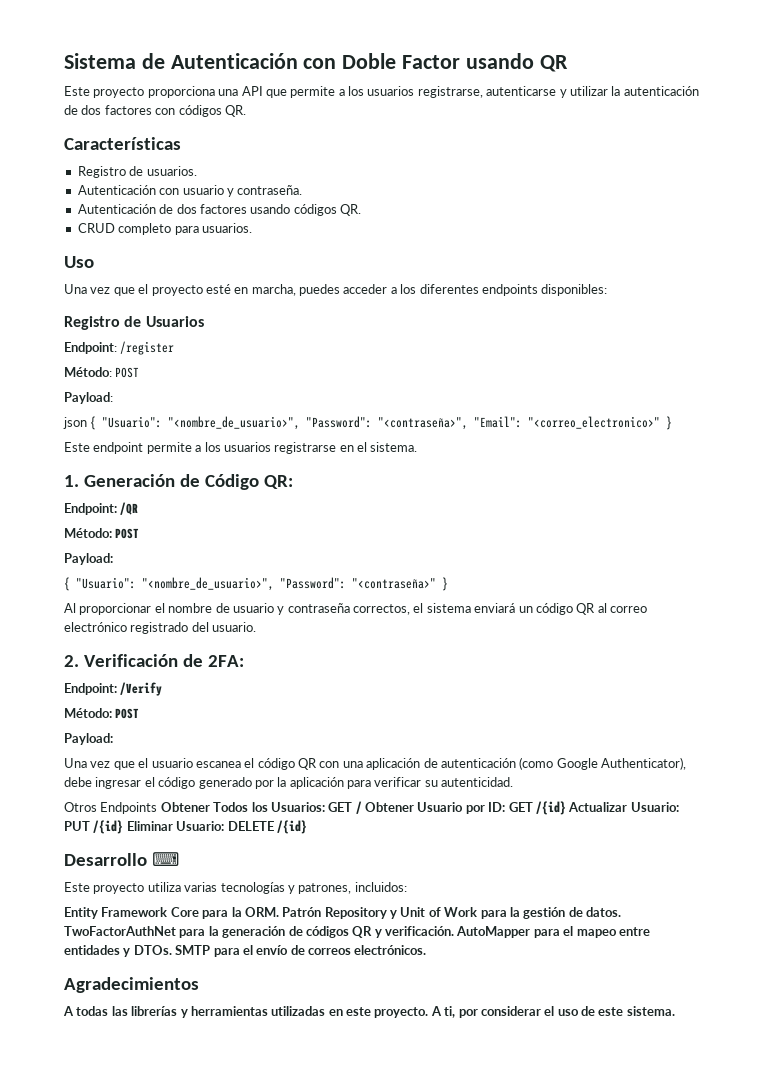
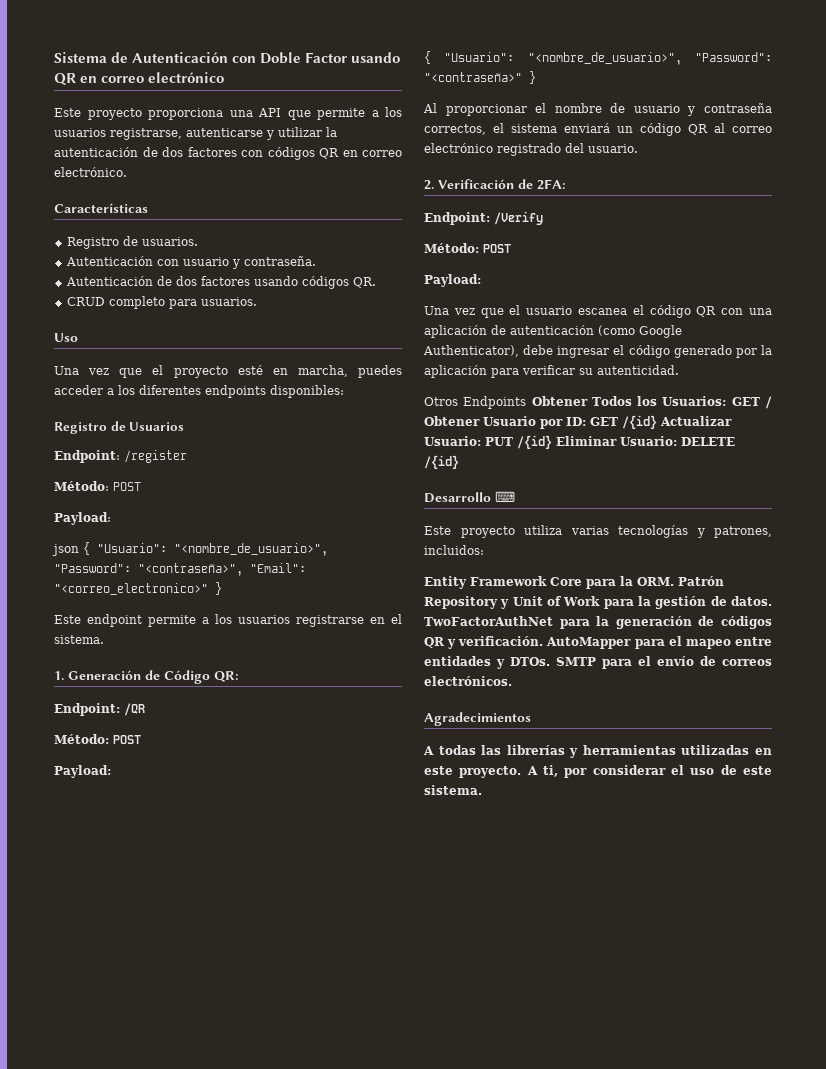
- Sistema de Autenticación con Doble Factor usando QR
+ Sistema de Autenticación con Doble Factor usando QR en correo electrónico
- Este proyecto proporciona una API que permite a los usuarios registrarse, autenticarse y utilizar la autenticación de dos factores con códigos QR.
+ Este proyecto proporciona una API que permite a los usuarios registrarse, autenticarse y utilizar la autenticación de dos factores con códigos QR en correo electrónico.

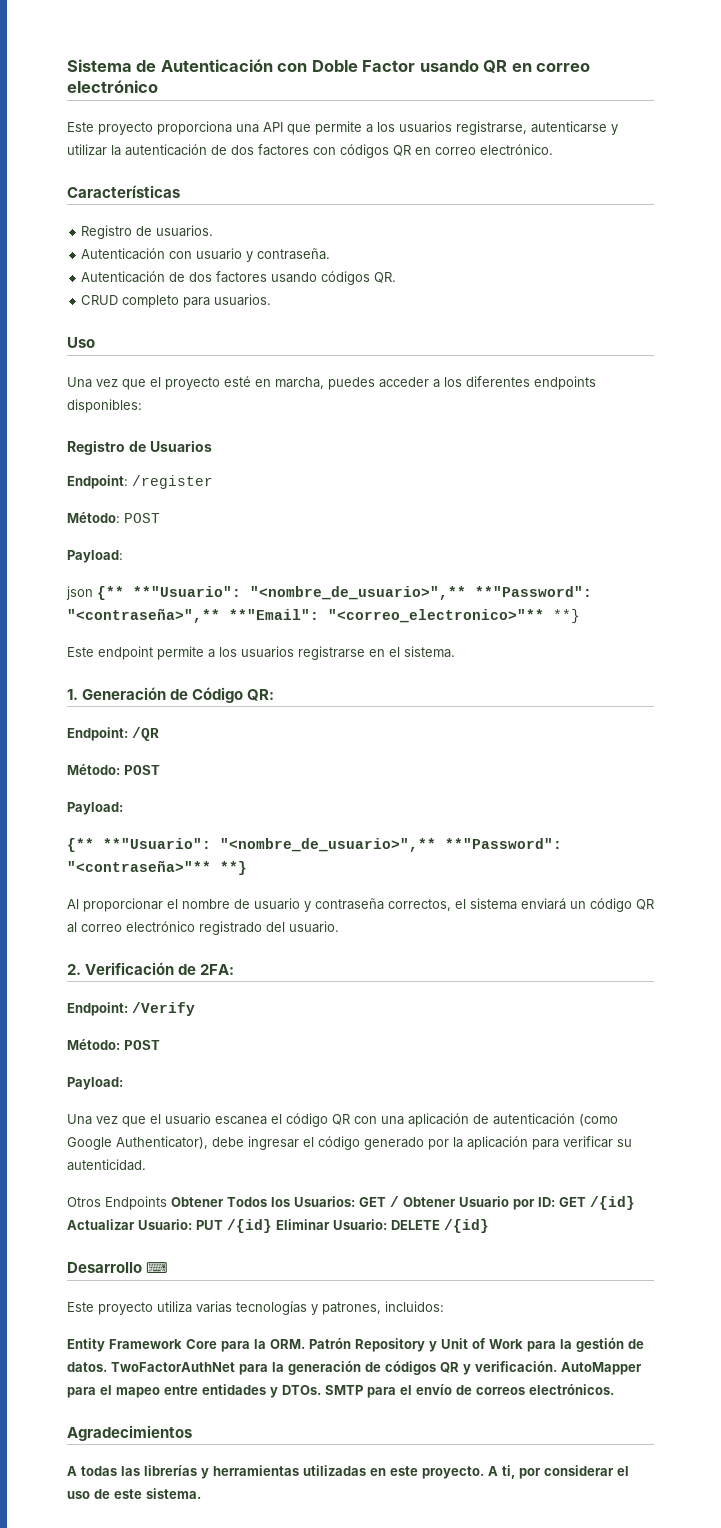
- json { "Usuario": "<nombre_de_usuario>", "Password": "<contraseña>", "Email": "<correo_electronico>" }
+ json {** **"Usuario": "<nombre_de_usuario>",** **"Password": "<contraseña>",** **"Email": "<correo_electronico>"** **}
- { "Usuario": "<nombre_de_usuario>", "Password": "<contraseña>" }
+ {** **"Usuario": "<nombre_de_usuario>",** **"Password": "<contraseña>"** **}

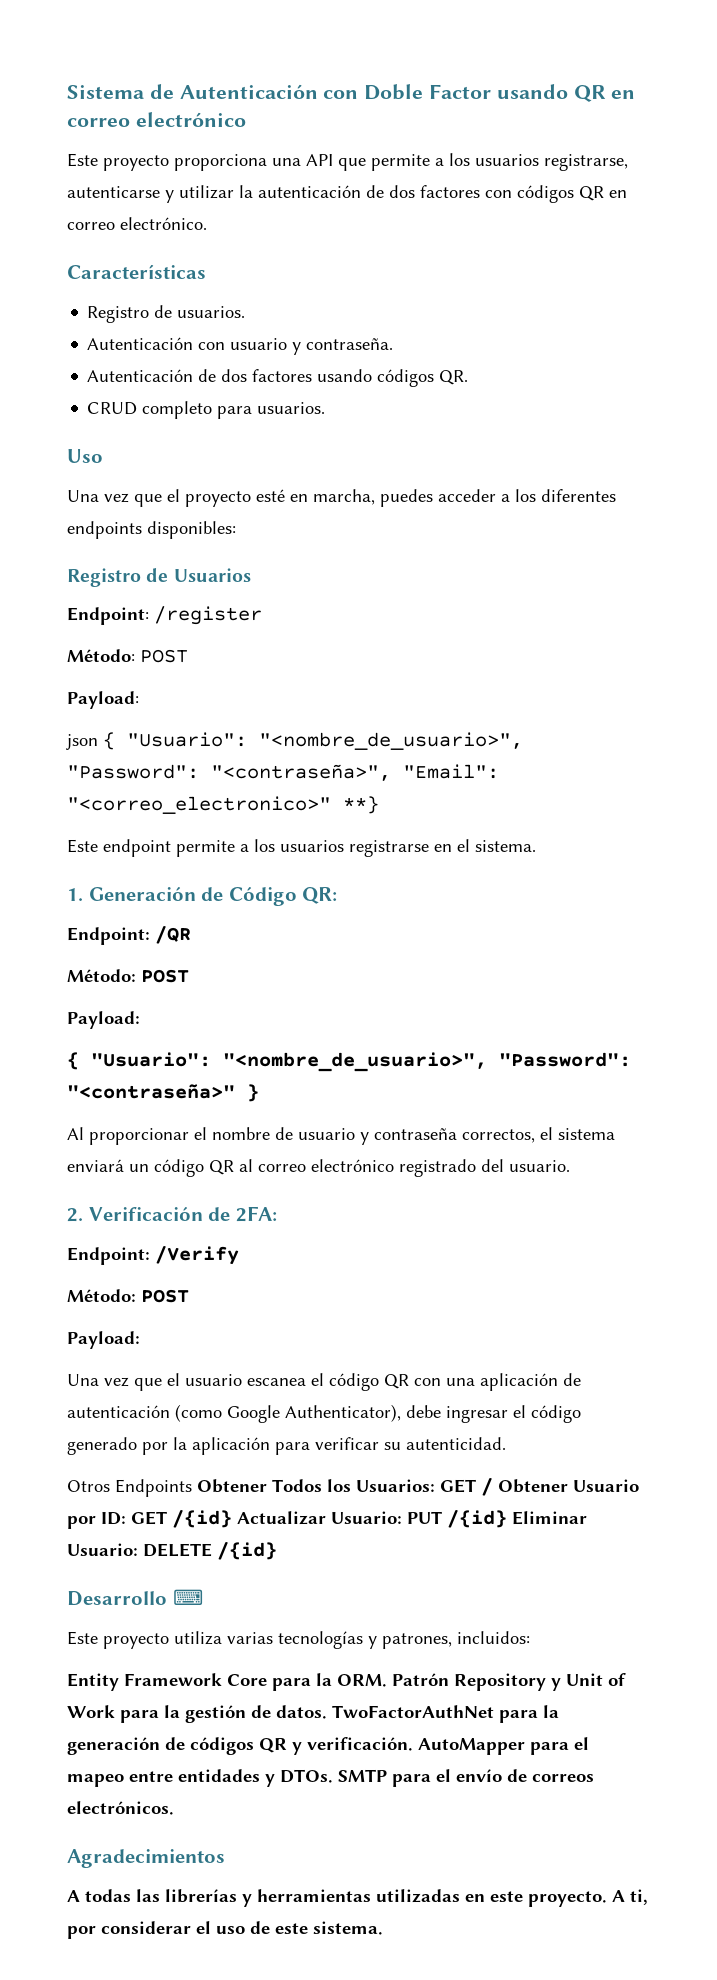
- json {** **"Usuario": "<nombre_de_usuario>",** **"Password": "<contraseña>",** **"Email": "<correo_electronico>"** **}
+ json { "Usuario": "<nombre_de_usuario>", "Password": "<contraseña>", "Email": "<correo_electronico>" **}
- {** **"Usuario": "<nombre_de_usuario>",** **"Password": "<contraseña>"** **}
+ { "Usuario": "<nombre_de_usuario>", "Password": "<contraseña>" }

